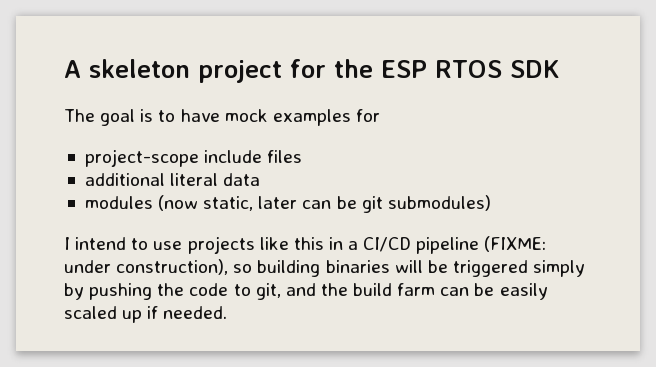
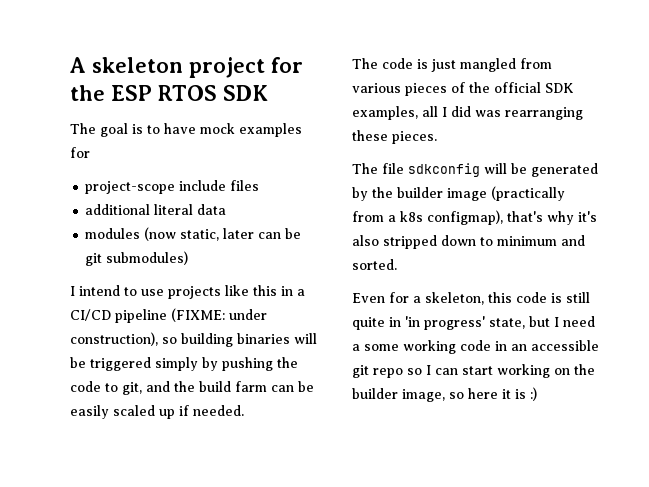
+ The code is just mangled from various pieces of the official SDK examples, all I did was rearranging these pieces.
+ The file sdkconfig will be generated by the builder image (practically from a k8s configmap), that's why it's also stripped down to minimum and sorted.
+ Even for a skeleton, this code is still quite in 'in progress' state, but I need a some working code in an accessible git repo so I can start working on the builder image, so here it is :)

